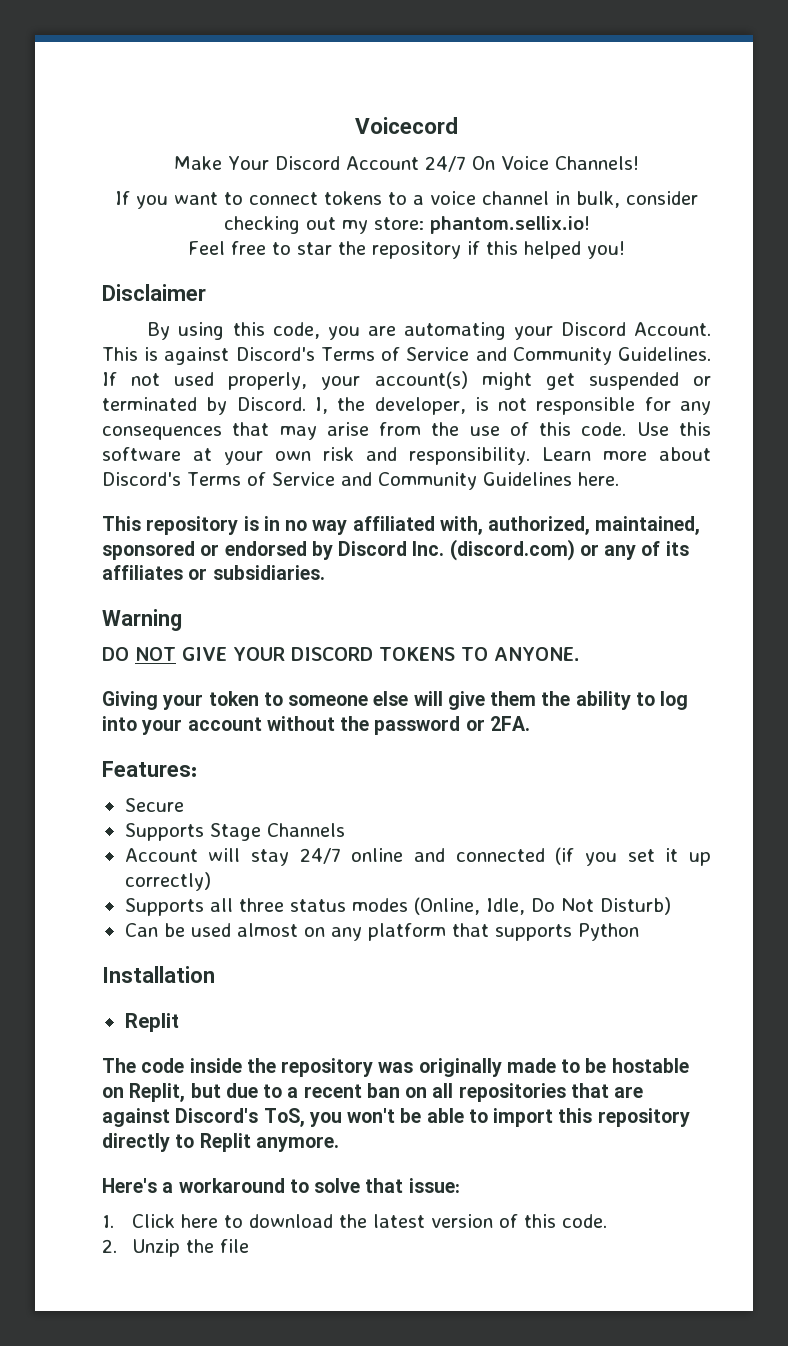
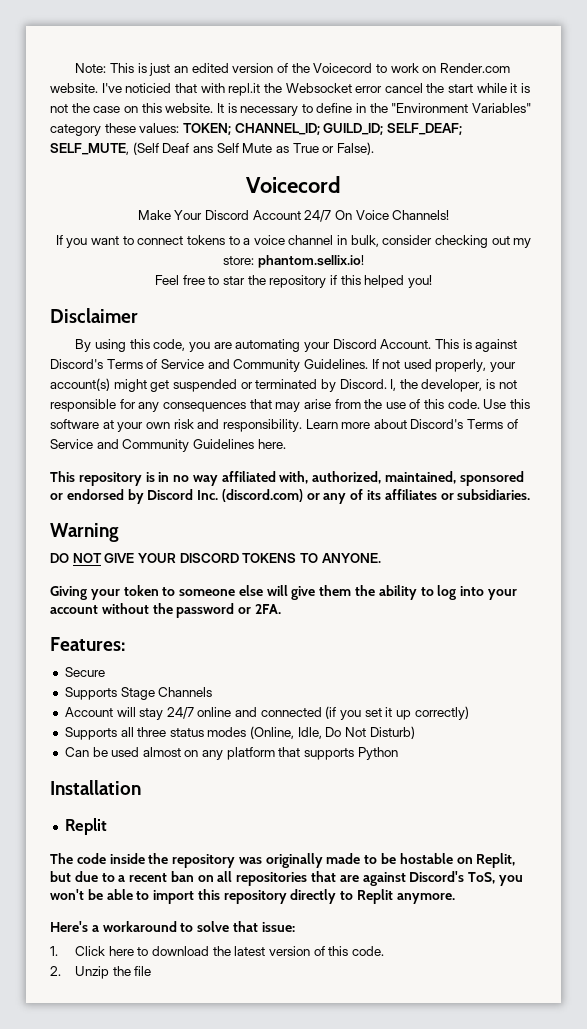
+ Note: This is just an edited version of the Voicecord to work on Render.com website. I've noticied that with repl.it the Websocket error cancel the start while it is not the case on this website. It is necessary to define in the "Environment Variables" category these values: TOKEN; CHANNEL_ID; GUILD_ID; SELF_DEAF; SELF_MUTE, (Self Deaf ans Self Mute as True or False).

